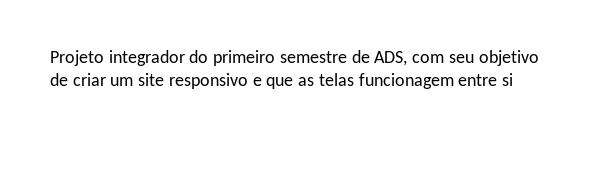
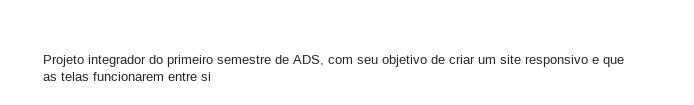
- Projeto integrador do primeiro semestre de ADS, com seu objetivo de criar um site responsivo e que as telas funcionagem entre si
+ Projeto integrador do primeiro semestre de ADS, com seu objetivo de criar um site responsivo e que as telas funcionarem entre si

